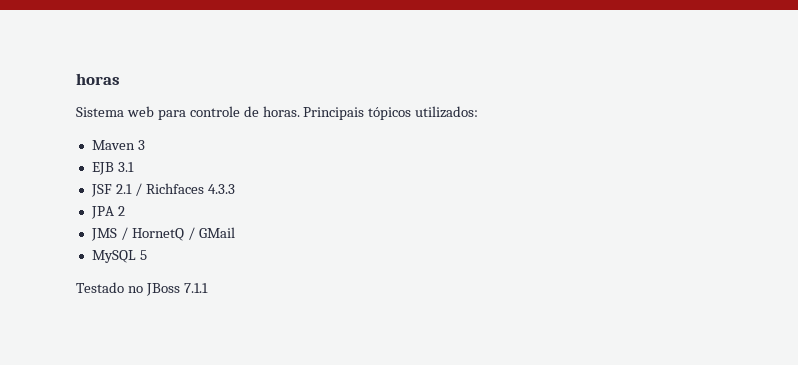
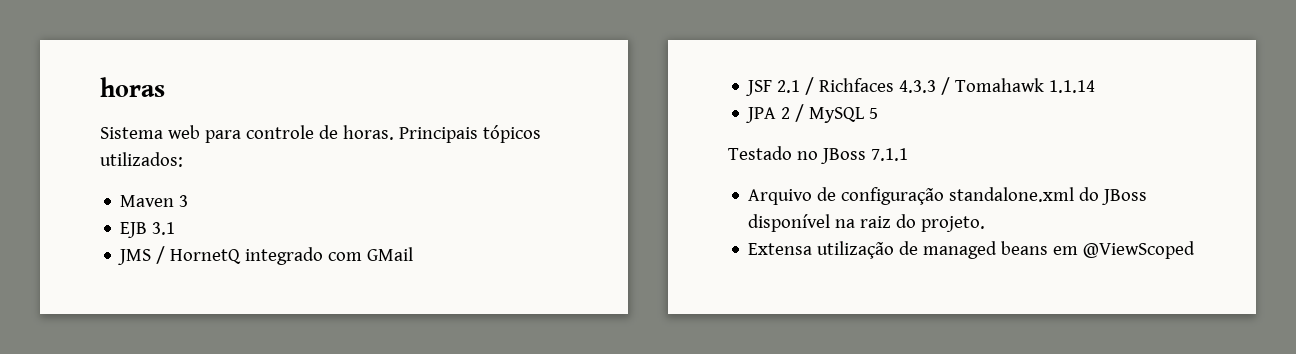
+ JMS / HornetQ integrado com GMail
- JSF 2.1 / Richfaces 4.3.3
+ JSF 2.1 / Richfaces 4.3.3 / Tomahawk 1.1.14
- JPA 2
- JMS / HornetQ / GMail
- MySQL 5
+ JPA 2 / MySQL 5
+ Arquivo de configuração standalone.xml do JBoss disponível na raiz do projeto.
+ Extensa utilização de managed beans em @ViewScoped

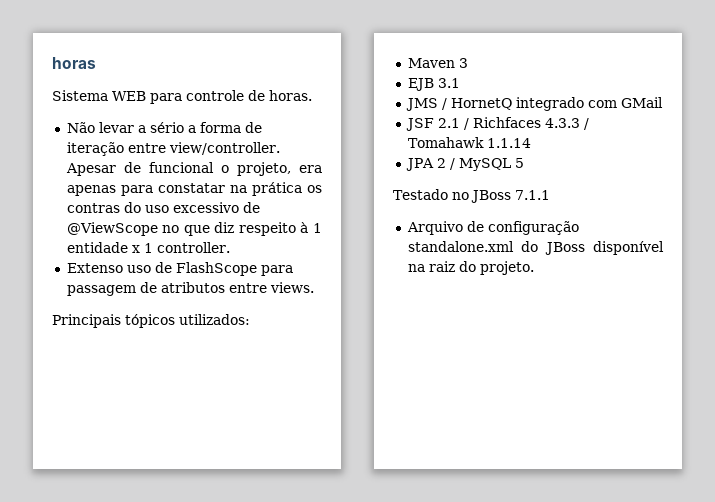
- Sistema web para controle de horas. Principais tópicos utilizados:
+ Sistema WEB para controle de horas.
+ Não levar a sério a forma de iteração entre view/controller. Apesar de funcional o projeto, era apenas para constatar na prática os contras do uso excessivo de @ViewScope no que diz respeito à 1 entidade x 1 controller.
+ Extenso uso de FlashScope para passagem de atributos entre views.
+ Principais tópicos utilizados:
- Extensa utilização de managed beans em @ViewScoped

